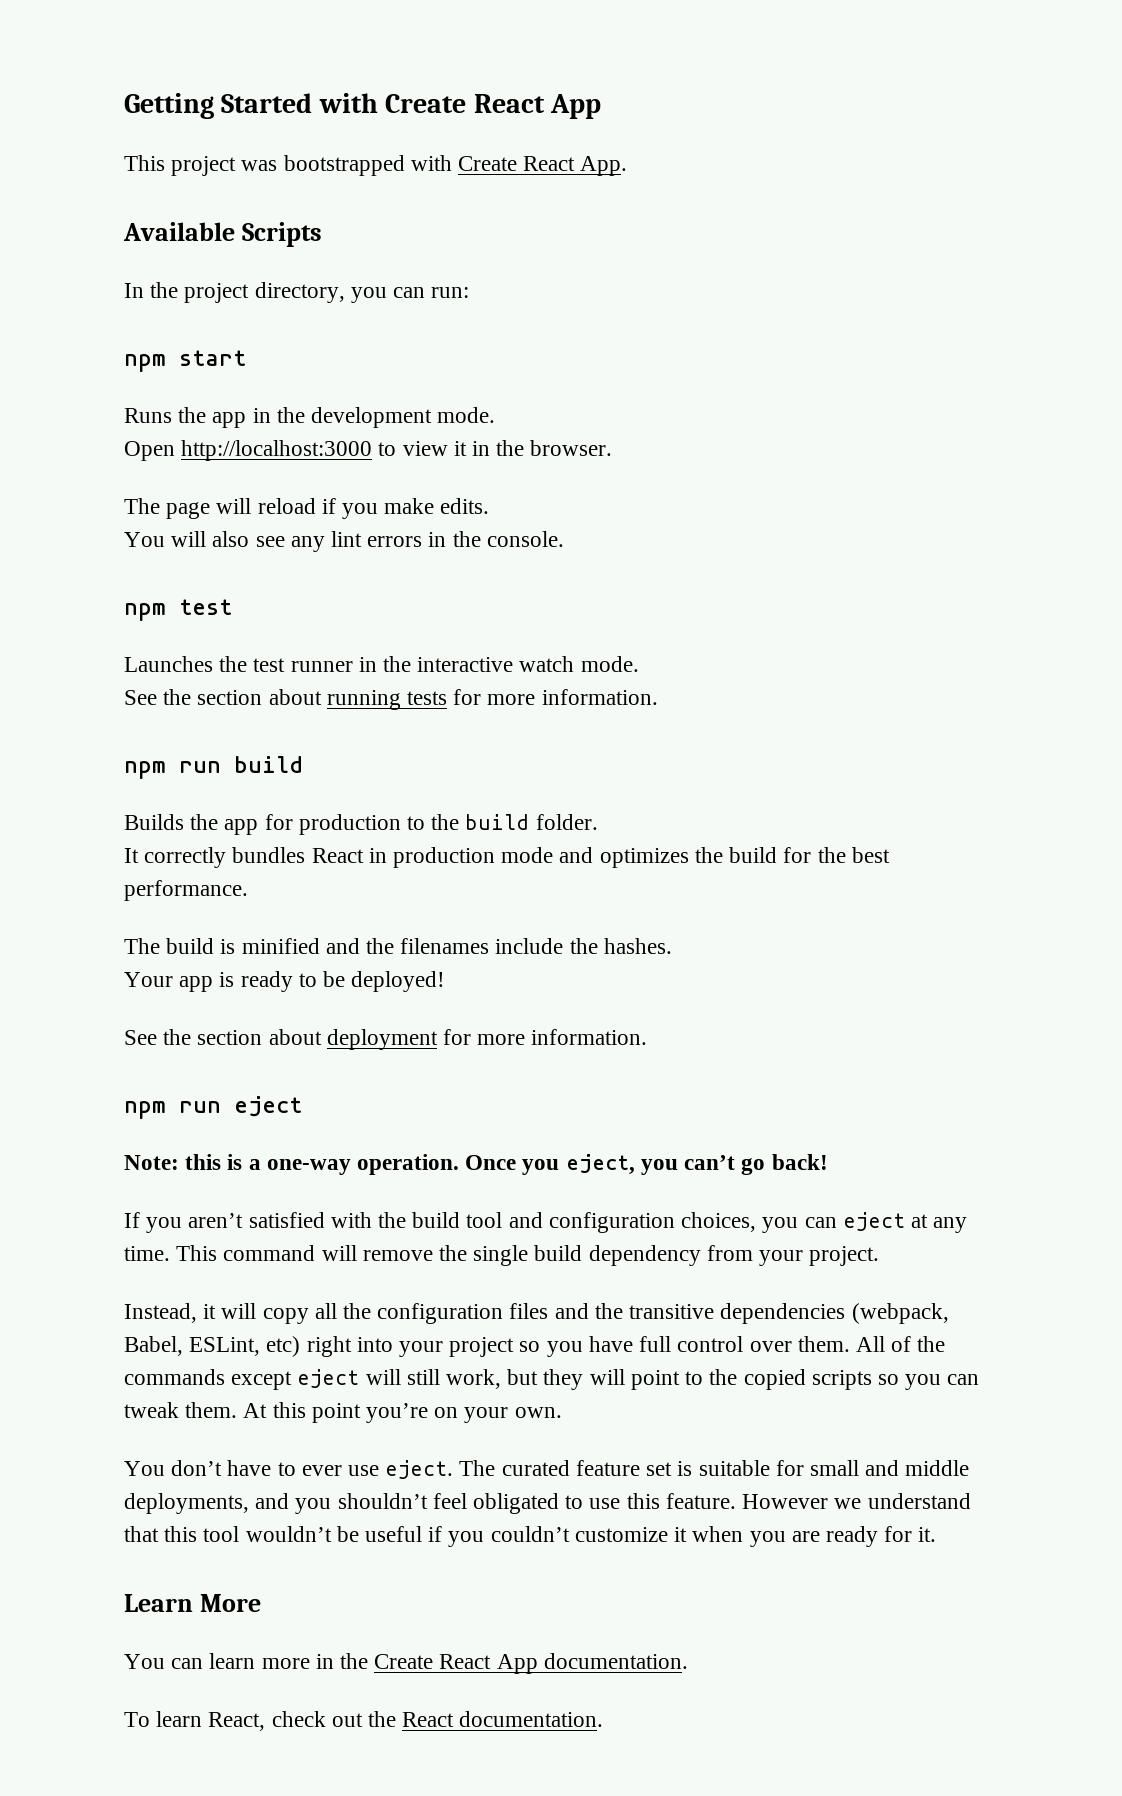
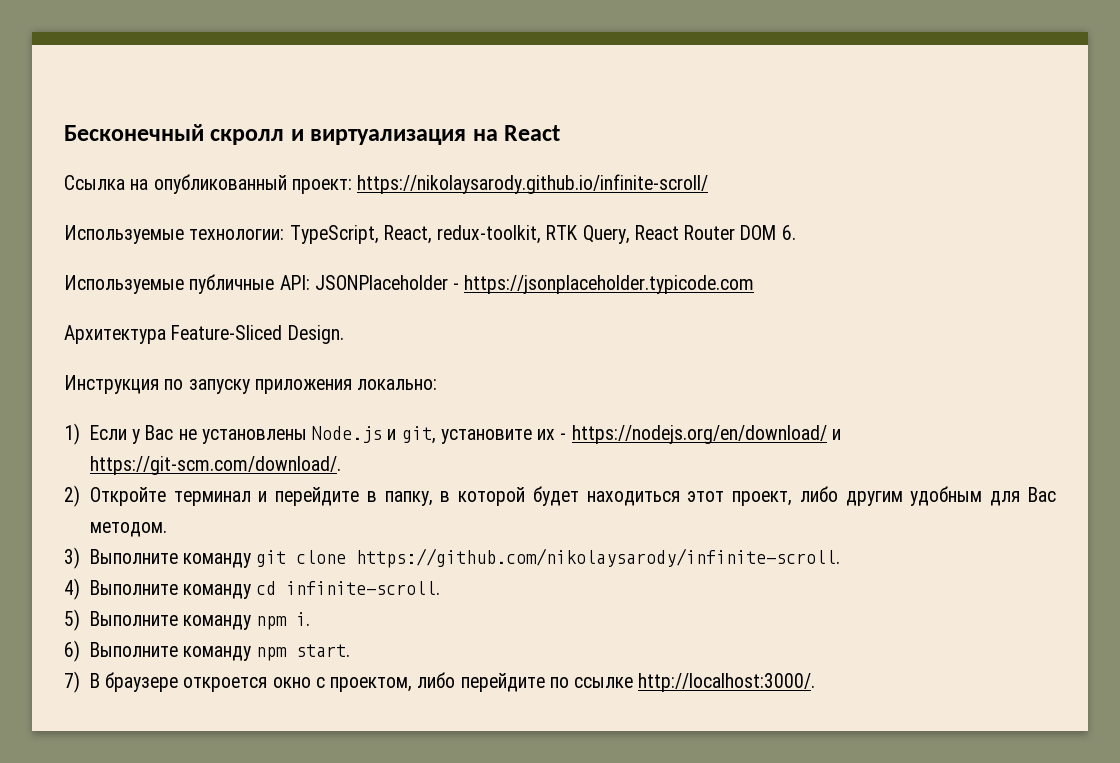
- Getting Started with Create React App
- This project was bootstrapped with Create React App.
- Available Scripts
- In the project directory, you can run:
- npm start
- Runs the app in the development mode.
- Open http://localhost:3000 to view it in the browser.
- The page will reload if you make edits.
- You will also see any lint errors in the console.
- npm test
- Launches the test runner in the interactive watch mode.
- See the section about running tests for more information.
- npm run build
- Builds the app for production to the build folder.
- It correctly bundles React in production mode and optimizes the build for the best performance.
- The build is minified and the filenames include the hashes.
- Your app is ready to be deployed!
- See the section about deployment for more information.
- npm run eject
- Note: this is a one-way operation. Once you eject, you can’t go back!
- If you aren’t satisfied with the build tool and configuration choices, you can eject at any time. This command will remove the single build dependency from your project.
- Instead, it will copy all the configuration files and the transitive dependencies (webpack, Babel, ESLint, etc) right into your project so you have full control over them. All of the commands except eject will still work, but they will point to the copied scripts so you can tweak them. At this point you’re on your own.
- You don’t have to ever use eject. The curated feature set is suitable for small and middle deployments, and you shouldn’t feel obligated to use this feature. However we understand that this tool wouldn’t be useful if you couldn’t customize it when you are ready for it.
- Learn More
- You can learn more in the Create React App documentation.
- To learn React, check out the React documentation.
+ Бесконечный скролл и виртуализация на React
+ Ссылка на опубликованный проект: https://nikolaysarody.github.io/infinite-scroll/
+ Используемые технологии: TypeScript, React, redux-toolkit, RTK Query, React Router DOM 6.
+ Используемые публичные API: JSONPlaceholder - https://jsonplaceholder.typicode.com
+ Архитектура Feature-Sliced Design.
+ Инструкция по запуску приложения локально:
+ 1) Если у Вас не установлены Node.js и git, установите их - https://nodejs.org/en/download/ и https://git-scm.com/download/.
+ 2) Откройте терминал и перейдите в папку, в которой будет находиться этот проект, либо другим удобным для Вас методом.
+ 3) Выполните команду git clone https://github.com/nikolaysarody/infinite-scroll.
+ 4) Выполните команду cd infinite-scroll.
+ 5) Выполните команду npm i.
+ 6) Выполните команду npm start.
+ 7) В браузере откроется окно с проектом, либо перейдите по ссылке http://localhost:3000/.

